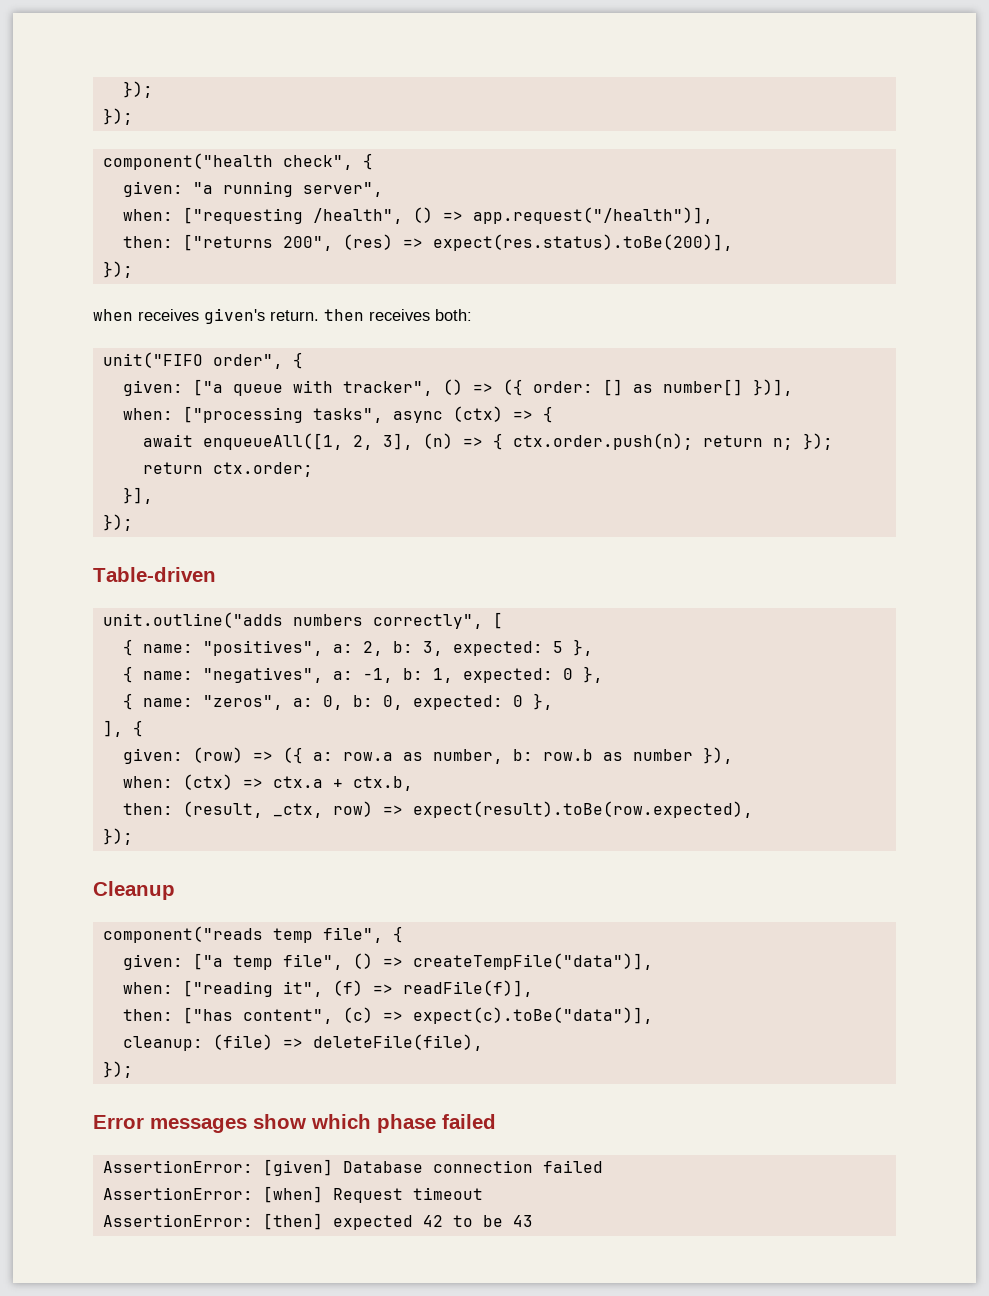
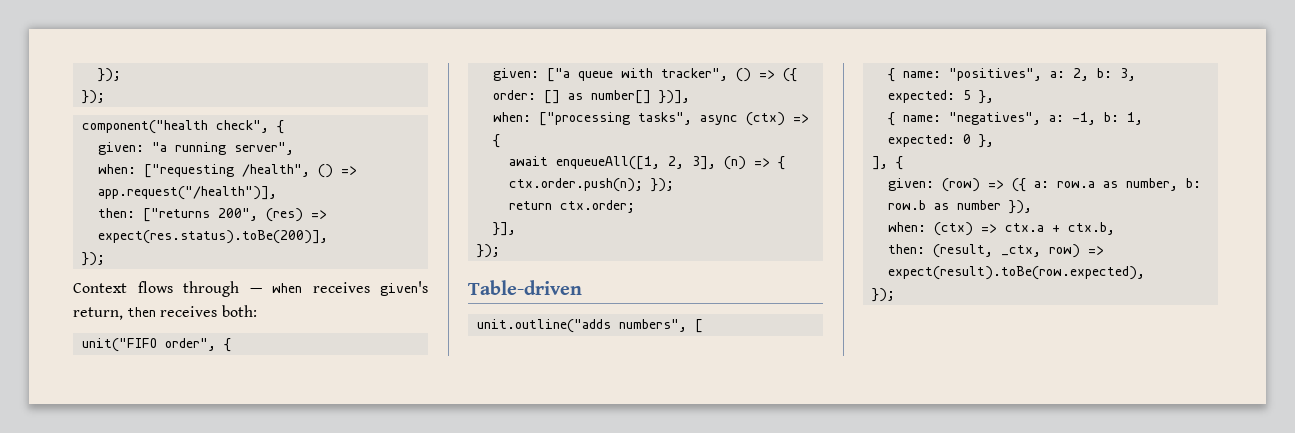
- when receives given's return. then receives both:
+ Context flows through — when receives given's return, then receives both:
- await enqueueAll([1, 2, 3], (n) => { ctx.order.push(n); return n; });
+ await enqueueAll([1, 2, 3], (n) => { ctx.order.push(n); });
- unit.outline("adds numbers correctly", [
+ unit.outline("adds numbers", [
- { name: "zeros", a: 0, b: 0, expected: 0 },
- Cleanup
- component("reads temp file", {
- given: ["a temp file", () => createTempFile("data")],
- when: ["reading it", (f) => readFile(f)],
- then: ["has content", (c) => expect(c).toBe("data")],
- cleanup: (file) => deleteFile(file),
- });
- Error messages show which phase failed
- AssertionError: [given] Database connection failed
- AssertionError: [when] Request timeout
- AssertionError: [then] expected 42 to be 43

